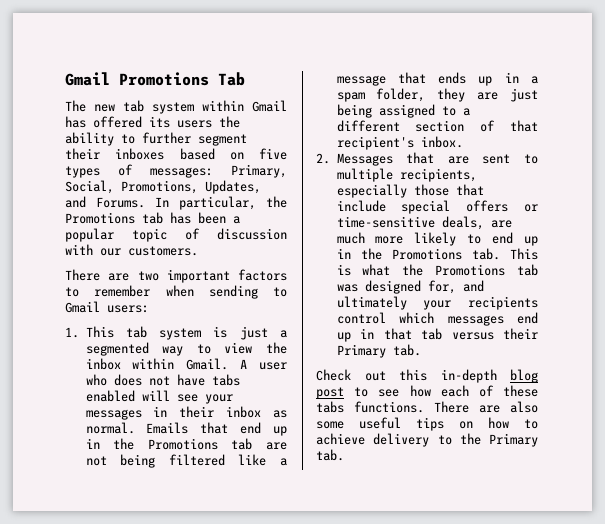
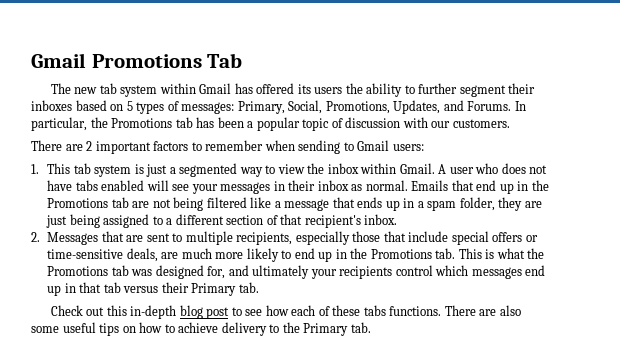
- The new tab system within Gmail has offered its users the ability to further segment their inboxes based on five types of messages: Primary, Social, Promotions, Updates, and Forums.
+ The new tab system within Gmail has offered its users the ability to further segment their inboxes based on 5 types of messages: Primary, Social, Promotions, Updates, and Forums.
- There are two important factors to remember when sending to Gmail users:
+ There are 2 important factors to remember when sending to Gmail users:

